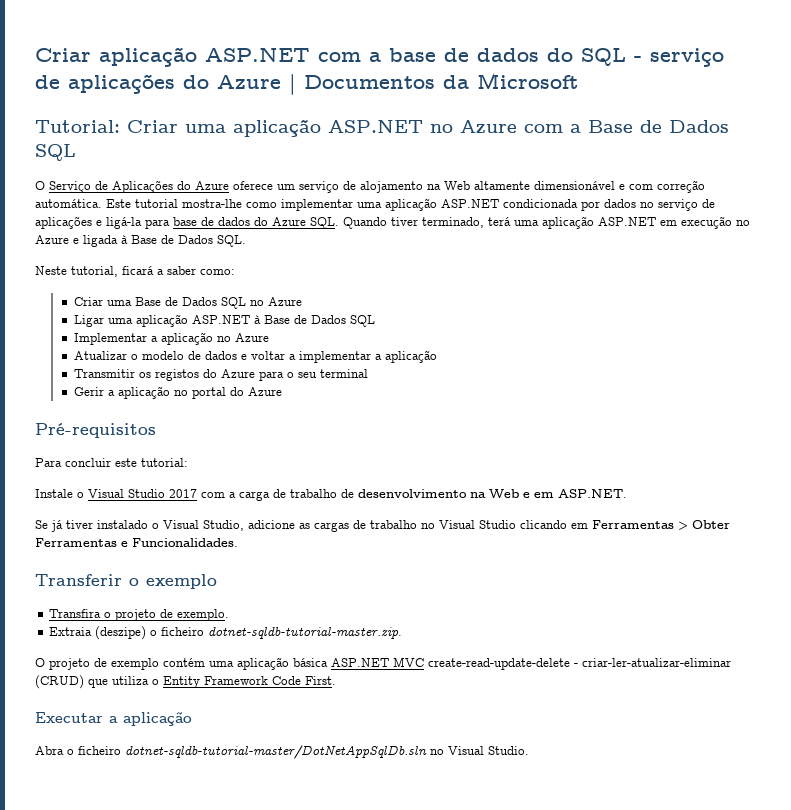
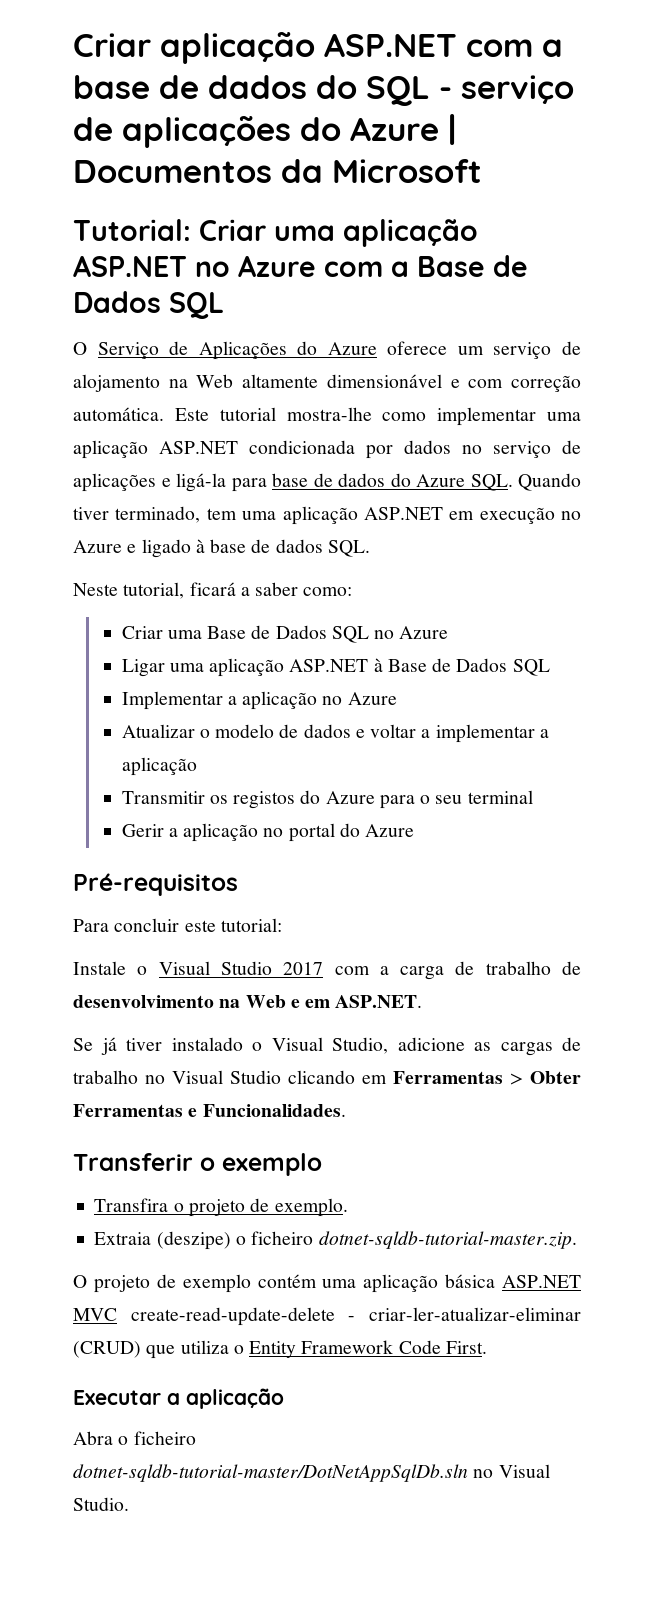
- Este tutorial mostra-lhe como implementar uma aplicação ASP.NET condicionada por dados no serviço de aplicações e ligá-la para base de dados do Azure SQL. Quando tiver terminado, terá uma aplicação ASP.NET em execução no Azure e ligada à Base de Dados SQL.
+ Este tutorial mostra-lhe como implementar uma aplicação ASP.NET condicionada por dados no serviço de aplicações e ligá-la para base de dados do Azure SQL. Quando tiver terminado, tem uma aplicação ASP.NET em execução no Azure e ligado à base de dados SQL.

